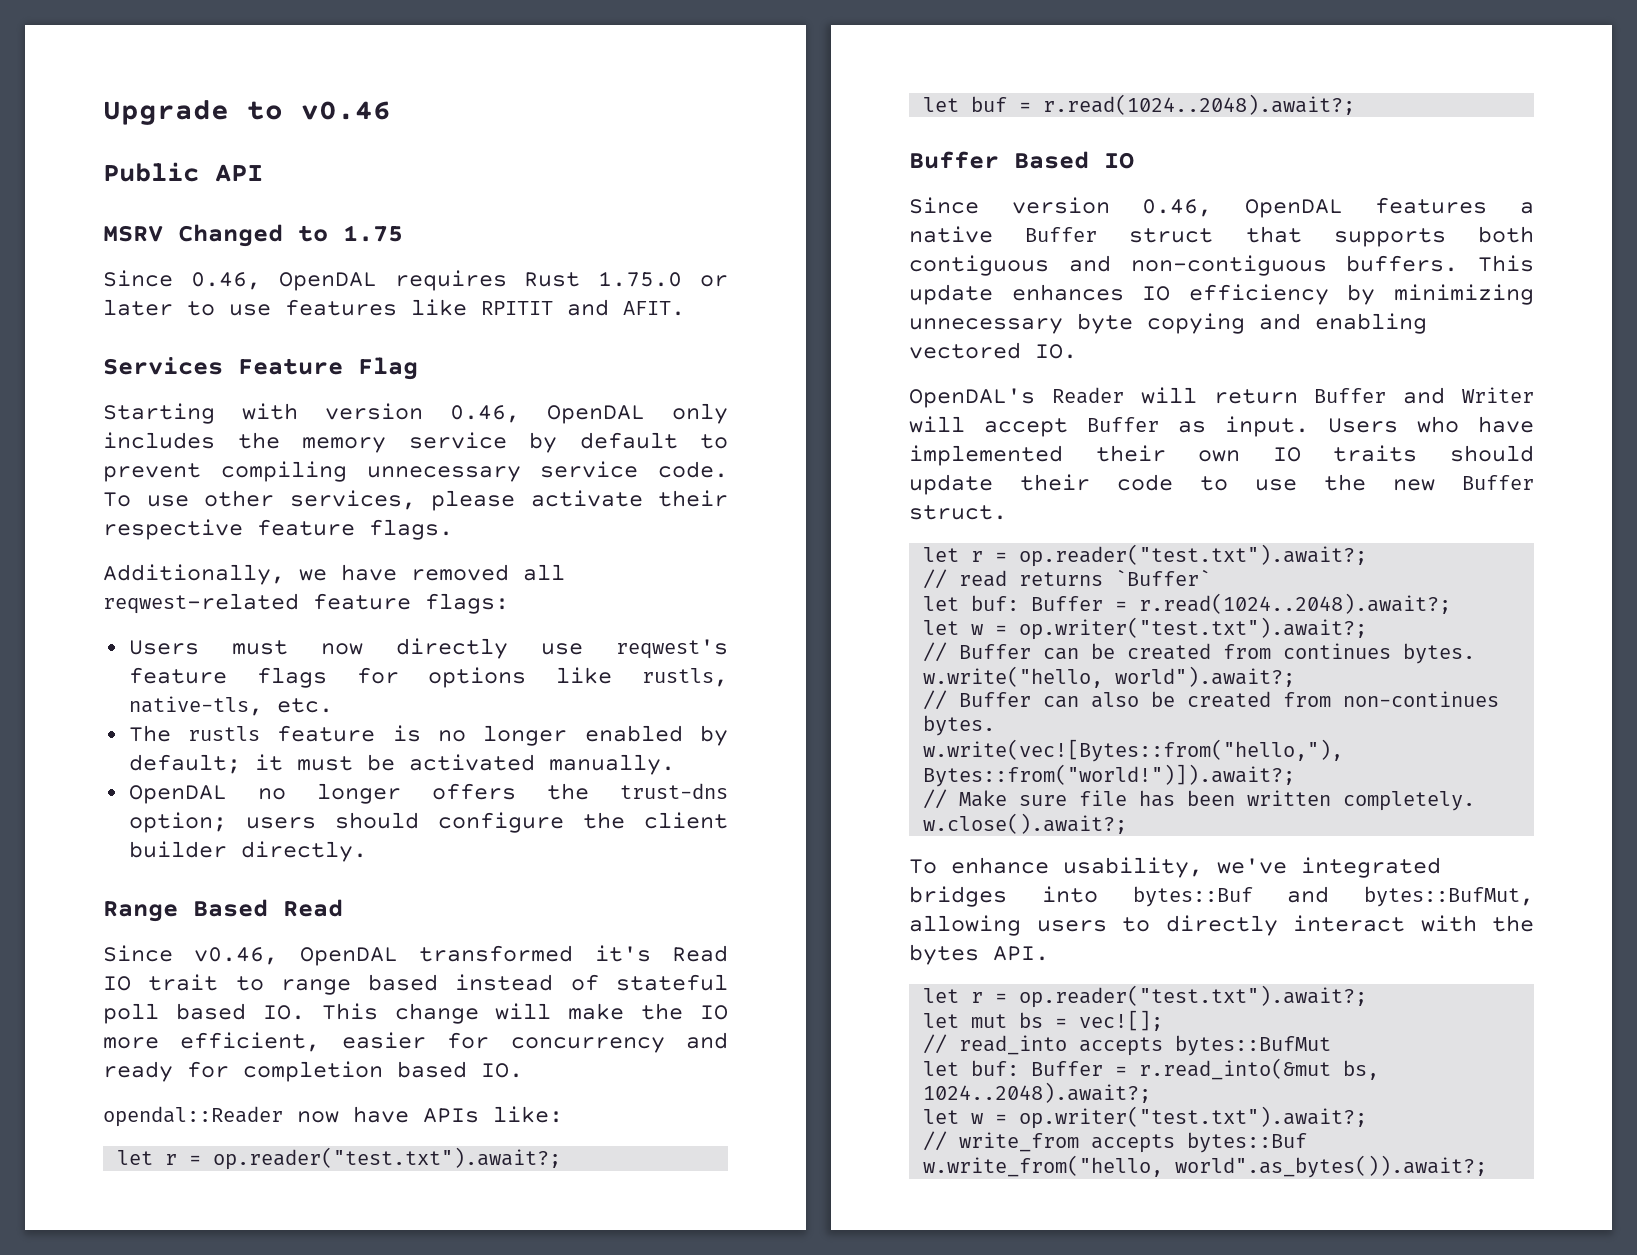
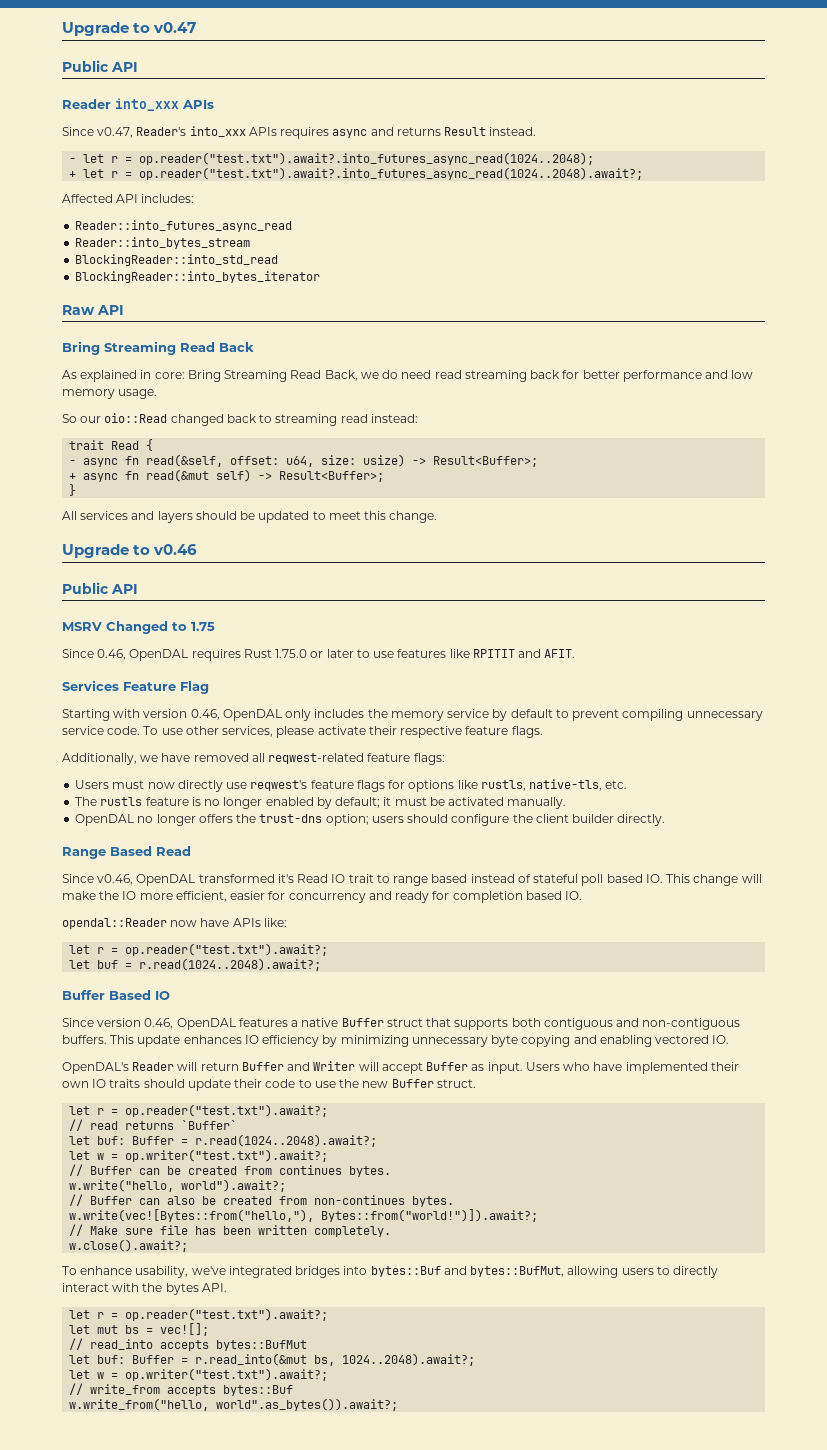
+ Upgrade to v0.47
+ Public API
+ Reader into_xxx APIs
+ Since v0.47, Reader's into_xxx APIs requires async and returns Result instead.
+ - let r = op.reader("test.txt").await?.into_futures_async_read(1024..2048);
+ + let r = op.reader("test.txt").await?.into_futures_async_read(1024..2048).await?;
+ Affected API includes:
+ Reader::into_futures_async_read
+ Reader::into_bytes_stream
+ BlockingReader::into_std_read
+ BlockingReader::into_bytes_iterator
+ Raw API
+ Bring Streaming Read Back
+ As explained in core: Bring Streaming Read Back, we do need read streaming back for better performance and low memory usage.
+ So our oio::Read changed back to streaming read instead:
+ trait Read {
+ - async fn read(&self, offset: u64, size: usize) -> Result<Buffer>;
+ + async fn read(&mut self) -> Result<Buffer>;
+ }
+ All services and layers should be updated to meet this change.

